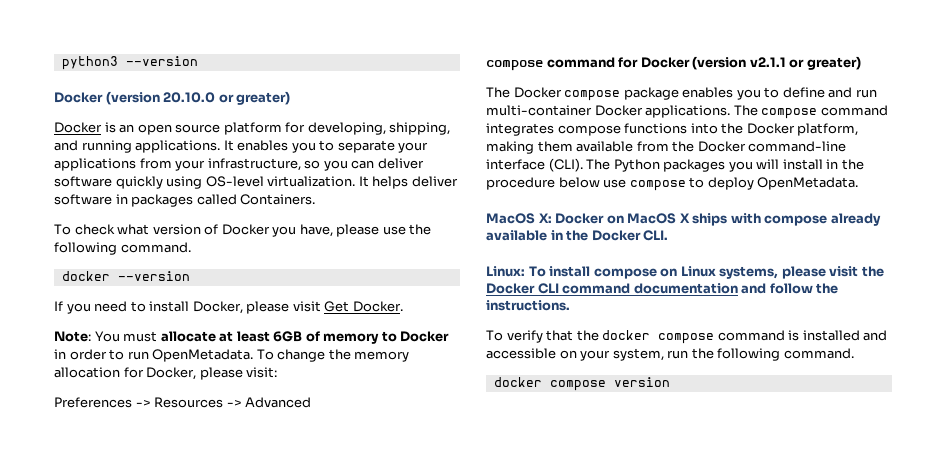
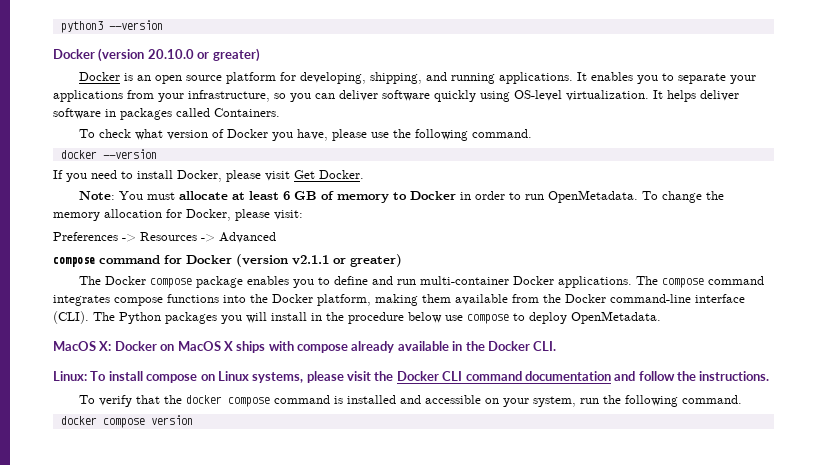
- Note: You must allocate at least 6GB of memory to Docker in order to run OpenMetadata.
+ Note: You must allocate at least 6 GB of memory to Docker in order to run OpenMetadata.

